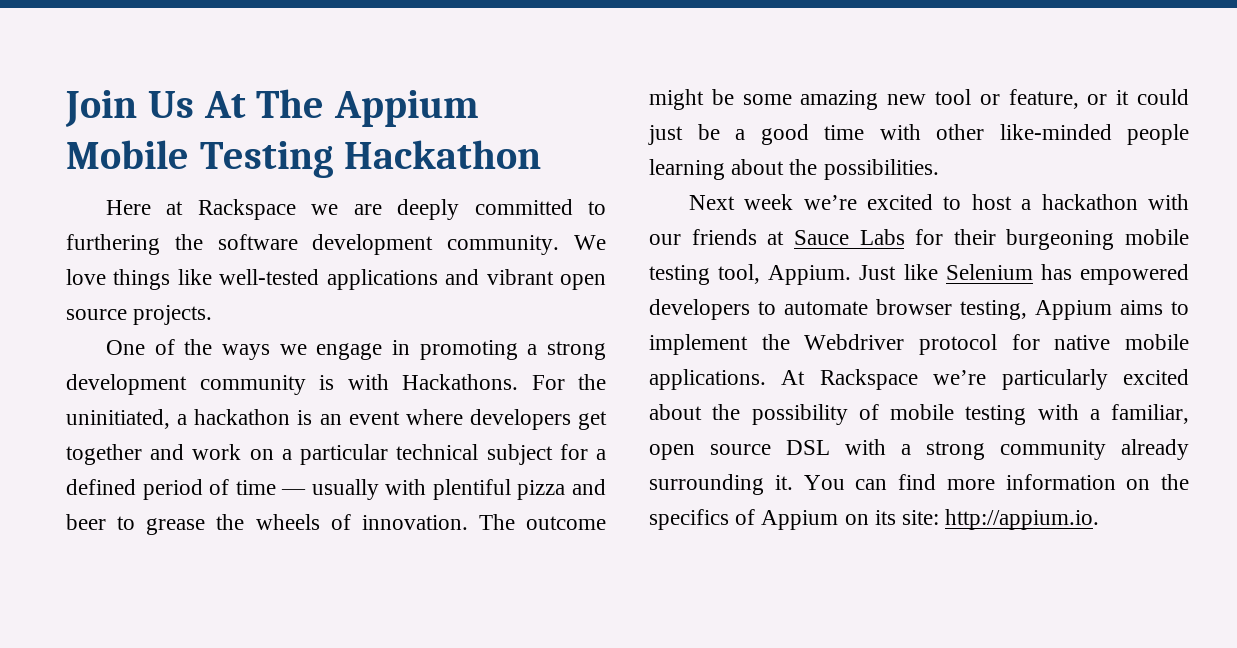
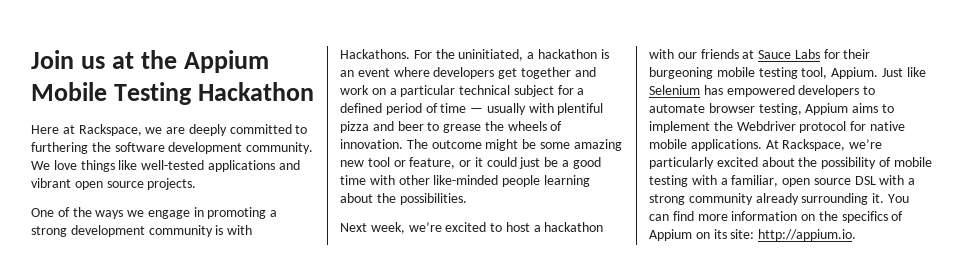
- Join Us At The Appium Mobile Testing Hackathon
+ Join us at the Appium Mobile Testing Hackathon
- Here at Rackspace we are deeply committed to furthering the software development community.
+ Here at Rackspace, we are deeply committed to furthering the software development community.
- Next week we’re excited to host a hackathon with our friends at Sauce Labs for their burgeoning mobile testing tool, Appium.
+ Next week, we’re excited to host a hackathon with our friends at Sauce Labs for their burgeoning mobile testing tool, Appium.
- At Rackspace we’re particularly excited about the possibility of mobile testing with a familiar, open source DSL with a strong community already surrounding it.
+ At Rackspace, we’re particularly excited about the possibility of mobile testing with a familiar, open source DSL with a strong community already surrounding it.

